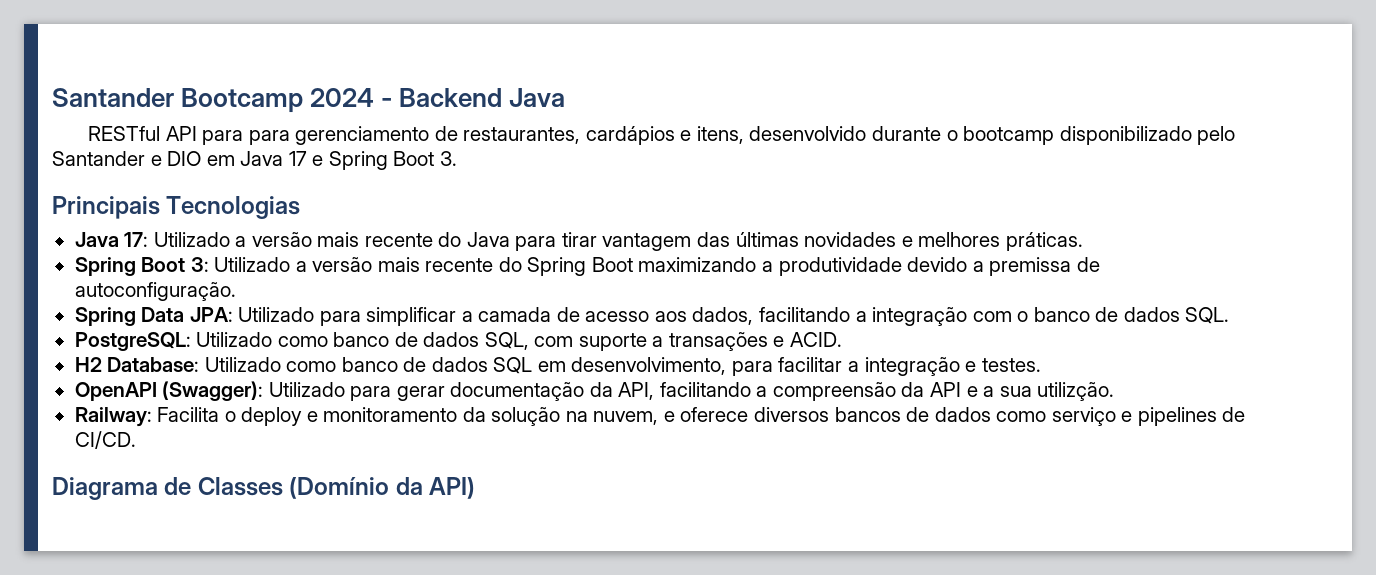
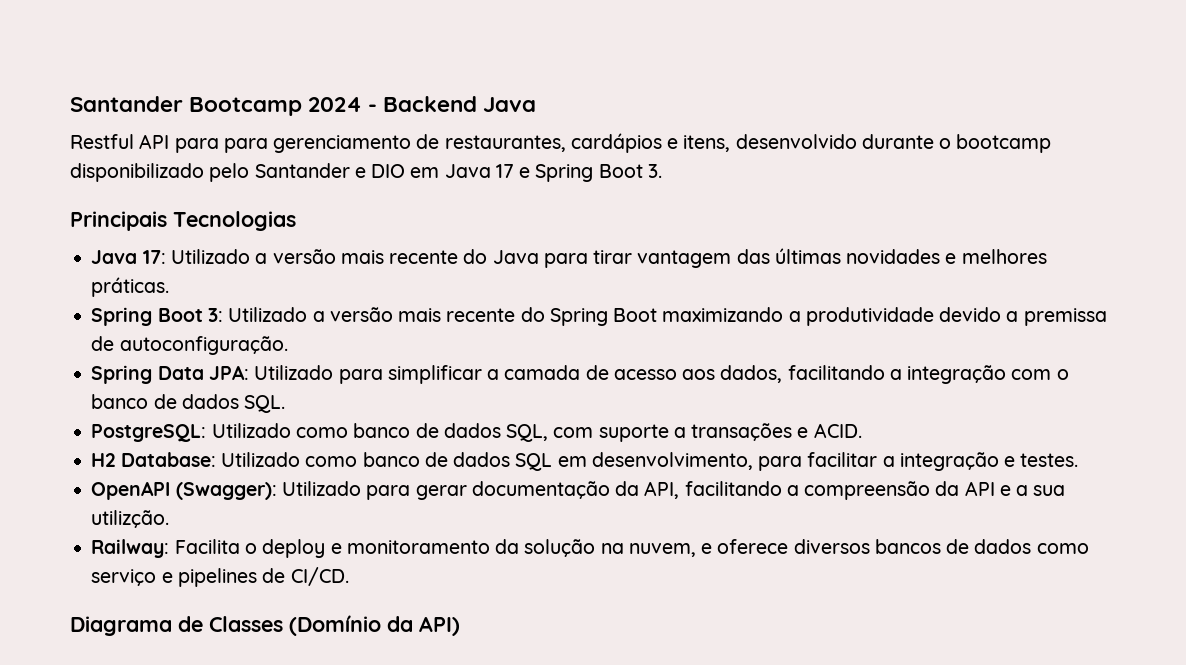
- RESTful API para para gerenciamento de restaurantes, cardápios e itens, desenvolvido durante o bootcamp disponibilizado pelo Santander e DIO em Java 17 e Spring Boot 3.
+ Restful API para para gerenciamento de restaurantes, cardápios e itens, desenvolvido durante o bootcamp disponibilizado pelo Santander e DIO em Java 17 e Spring Boot 3.

